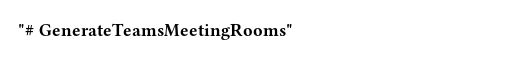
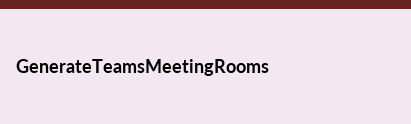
- "# GenerateTeamsMeetingRooms"
+ GenerateTeamsMeetingRooms

